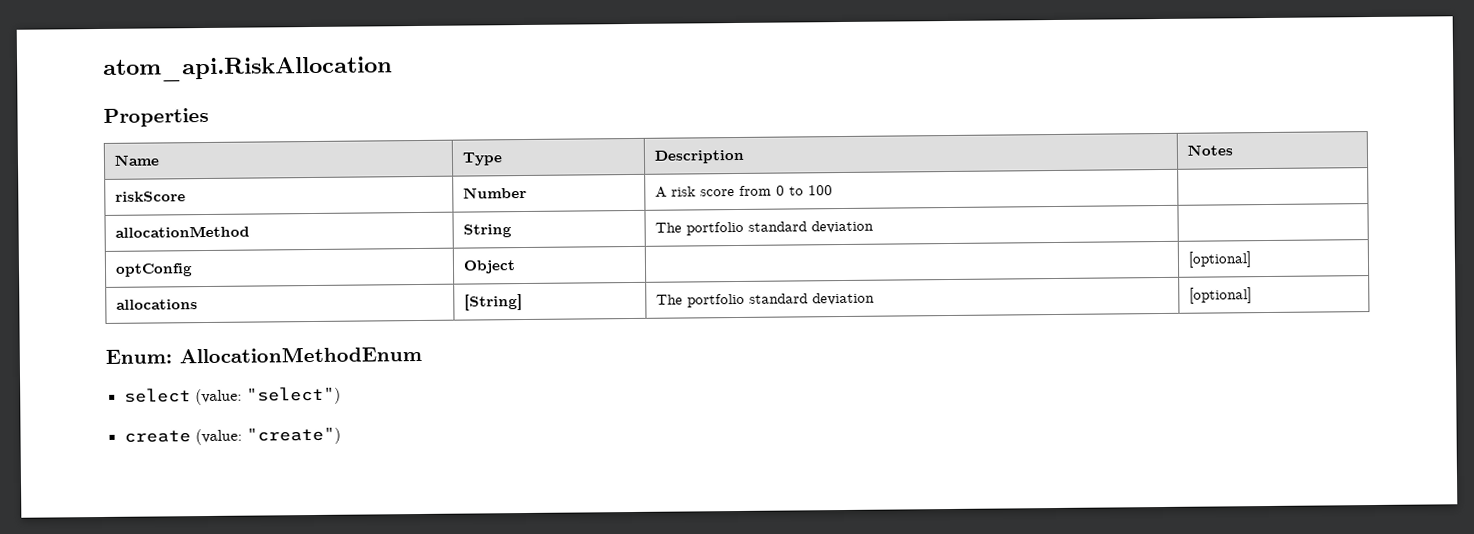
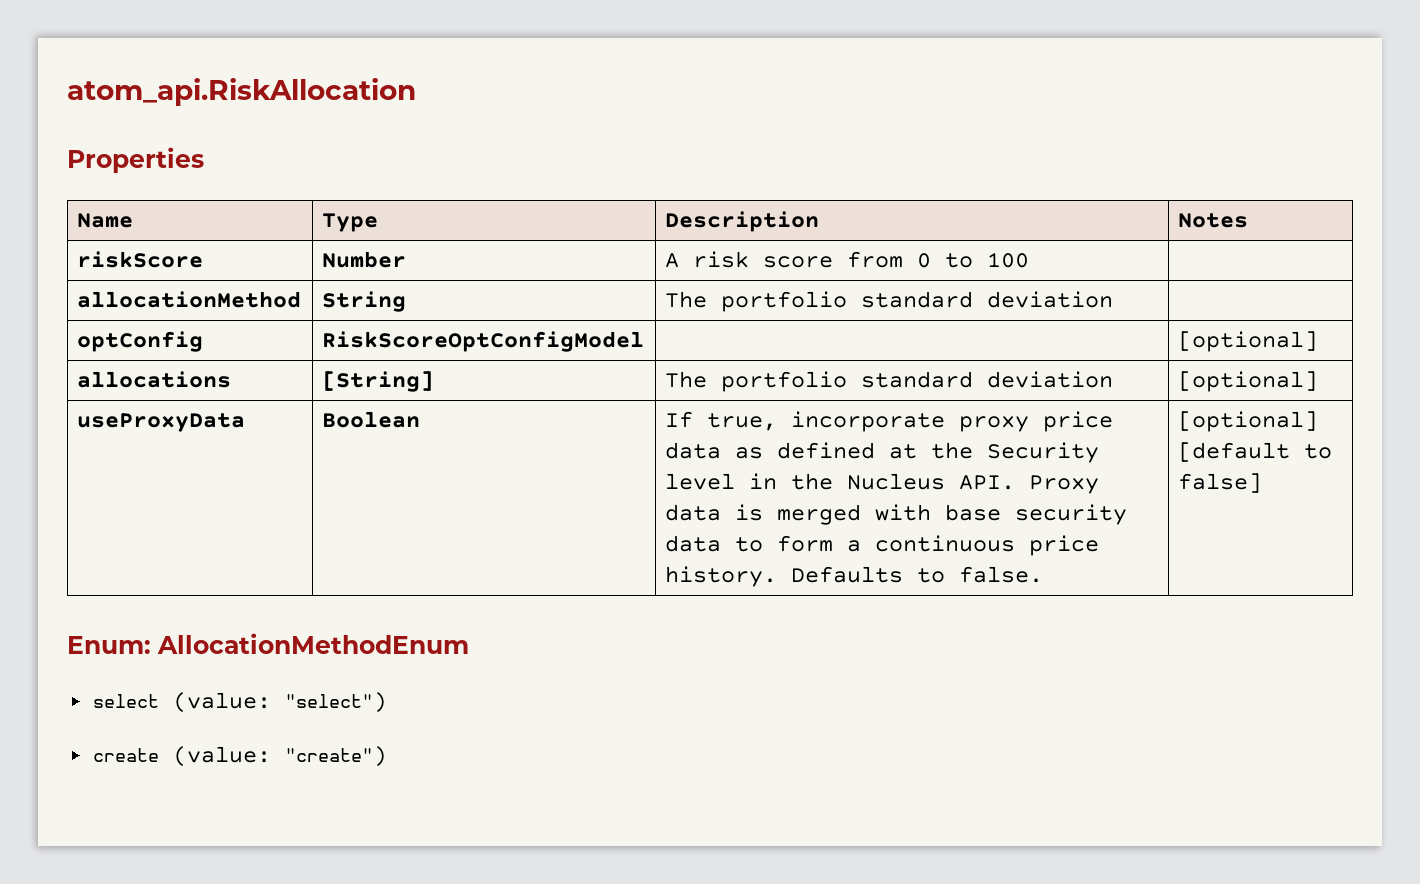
- optConfig | Object | | [optional]
+ optConfig | RiskScoreOptConfigModel | | [optional]
+ useProxyData | Boolean | If true, incorporate proxy price data as defined at the Security level in the Nucleus API. Proxy data is merged with base security data to form a continuous price history. Defaults to false. | [optional] [default to false]

